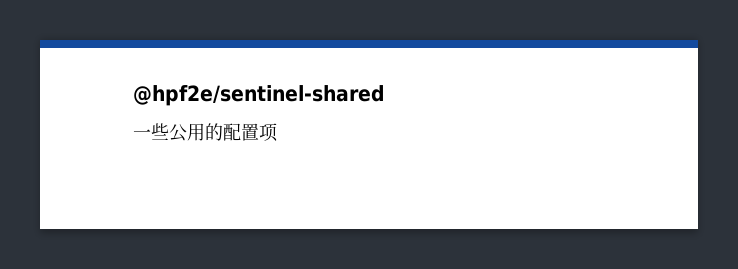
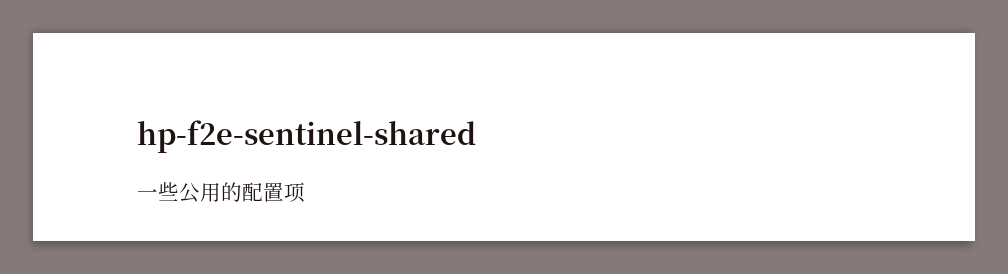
- @hpf2e/sentinel-shared
+ hp-f2e-sentinel-shared

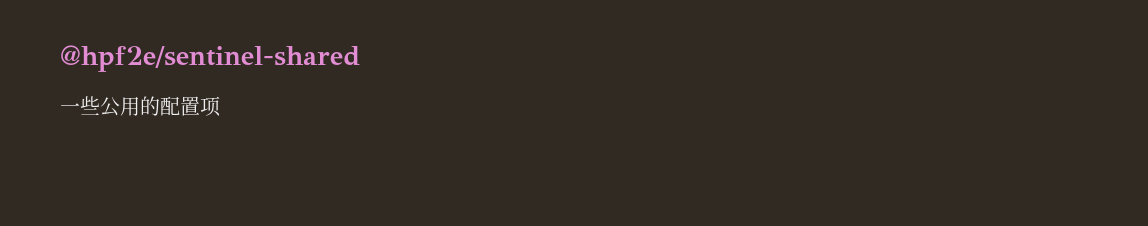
- hp-f2e-sentinel-shared
+ @hpf2e/sentinel-shared

